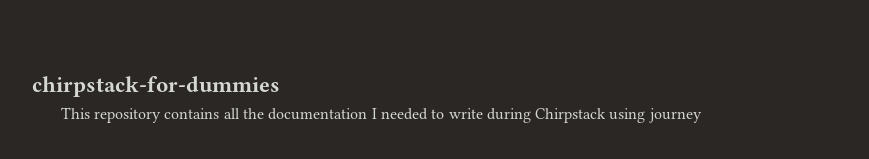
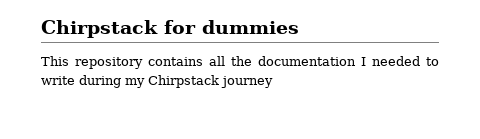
- chirpstack-for-dummies
+ Chirpstack for dummies
- This repository contains all the documentation I needed to write during Chirpstack using journey
+ This repository contains all the documentation I needed to write during my Chirpstack journey

